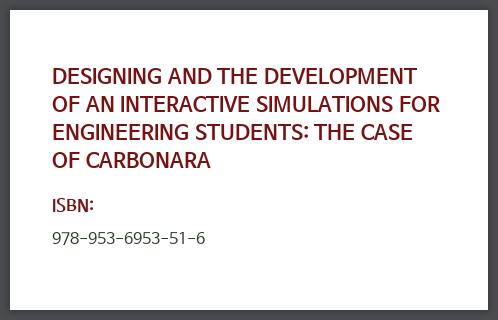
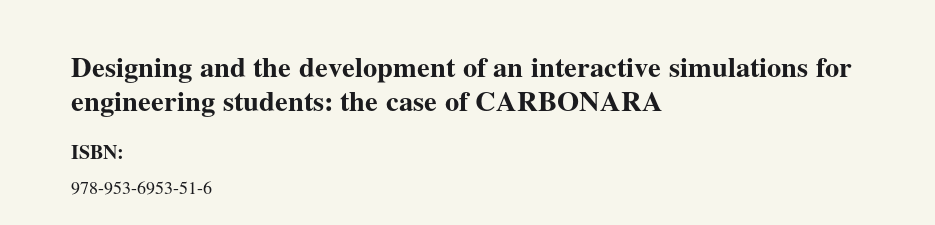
- DESIGNING AND THE DEVELOPMENT OF AN INTERACTIVE SIMULATIONS FOR ENGINEERING STUDENTS: THE CASE OF CARBONARA
+ Designing and the development of an interactive simulations for engineering students: the case of CARBONARA

